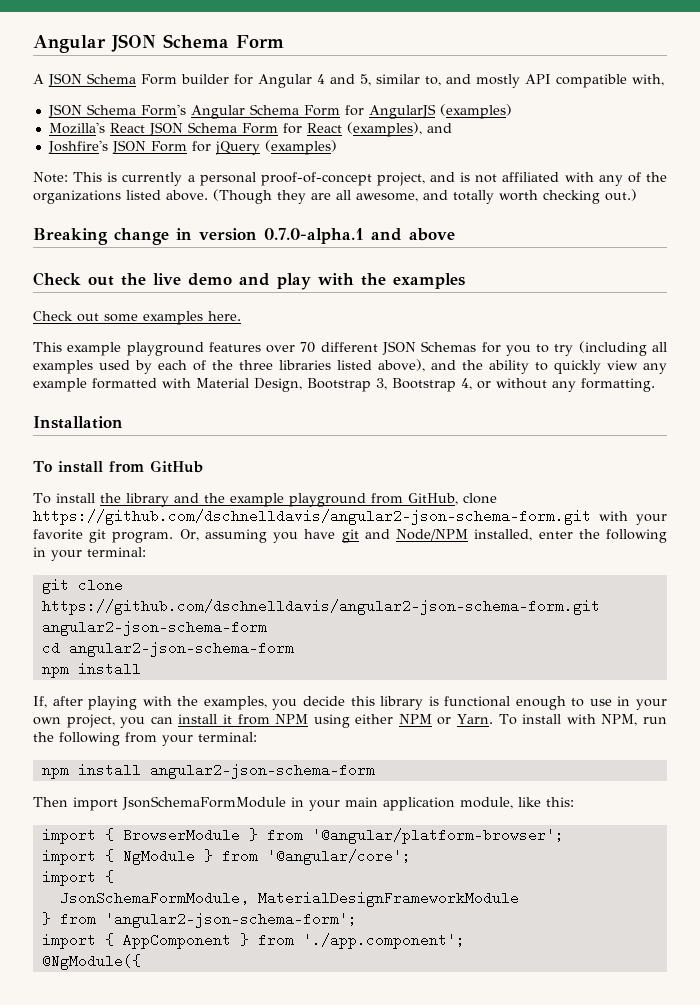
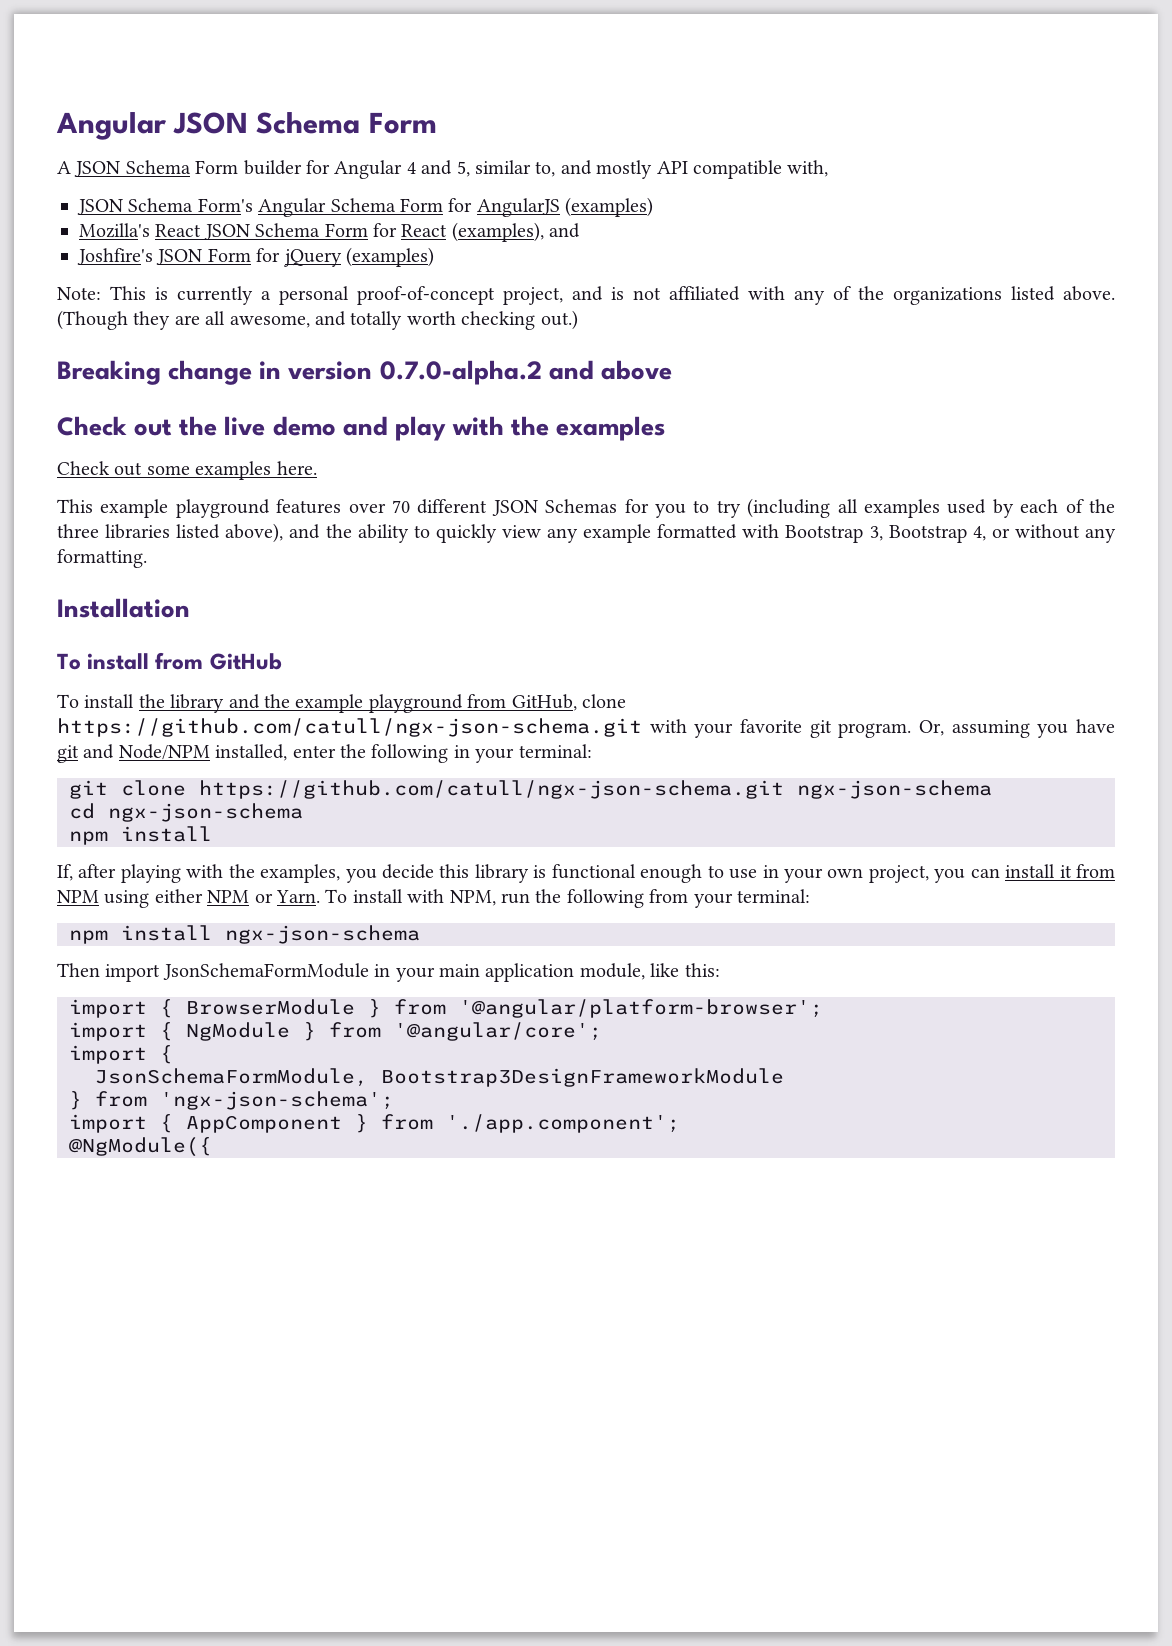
- Breaking change in version 0.7.0-alpha.1 and above
+ Breaking change in version 0.7.0-alpha.2 and above
- This example playground features over 70 different JSON Schemas for you to try (including all examples used by each of the three libraries listed above), and the ability to quickly view any example formatted with Material Design, Bootstrap 3, Bootstrap 4, or without any formatting.
+ This example playground features over 70 different JSON Schemas for you to try (including all examples used by each of the three libraries listed above), and the ability to quickly view any example formatted with Bootstrap 3, Bootstrap 4, or without any formatting.
- To install the library and the example playground from GitHub, clone https://github.com/dschnelldavis/angular2-json-schema-form.git with your favorite git program.
+ To install the library and the example playground from GitHub, clone https://github.com/catull/ngx-json-schema.git with your favorite git program.
- git clone https://github.com/dschnelldavis/angular2-json-schema-form.git angular2-json-schema-form
+ git clone https://github.com/catull/ngx-json-schema.git ngx-json-schema
- cd angular2-json-schema-form
+ cd ngx-json-schema
- npm install angular2-json-schema-form
+ npm install ngx-json-schema
- JsonSchemaFormModule, MaterialDesignFrameworkModule
- } from 'angular2-json-schema-form';
+ JsonSchemaFormModule, Bootstrap3DesignFrameworkModule
+ } from 'ngx-json-schema';

